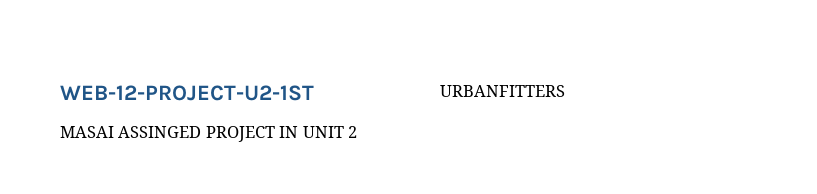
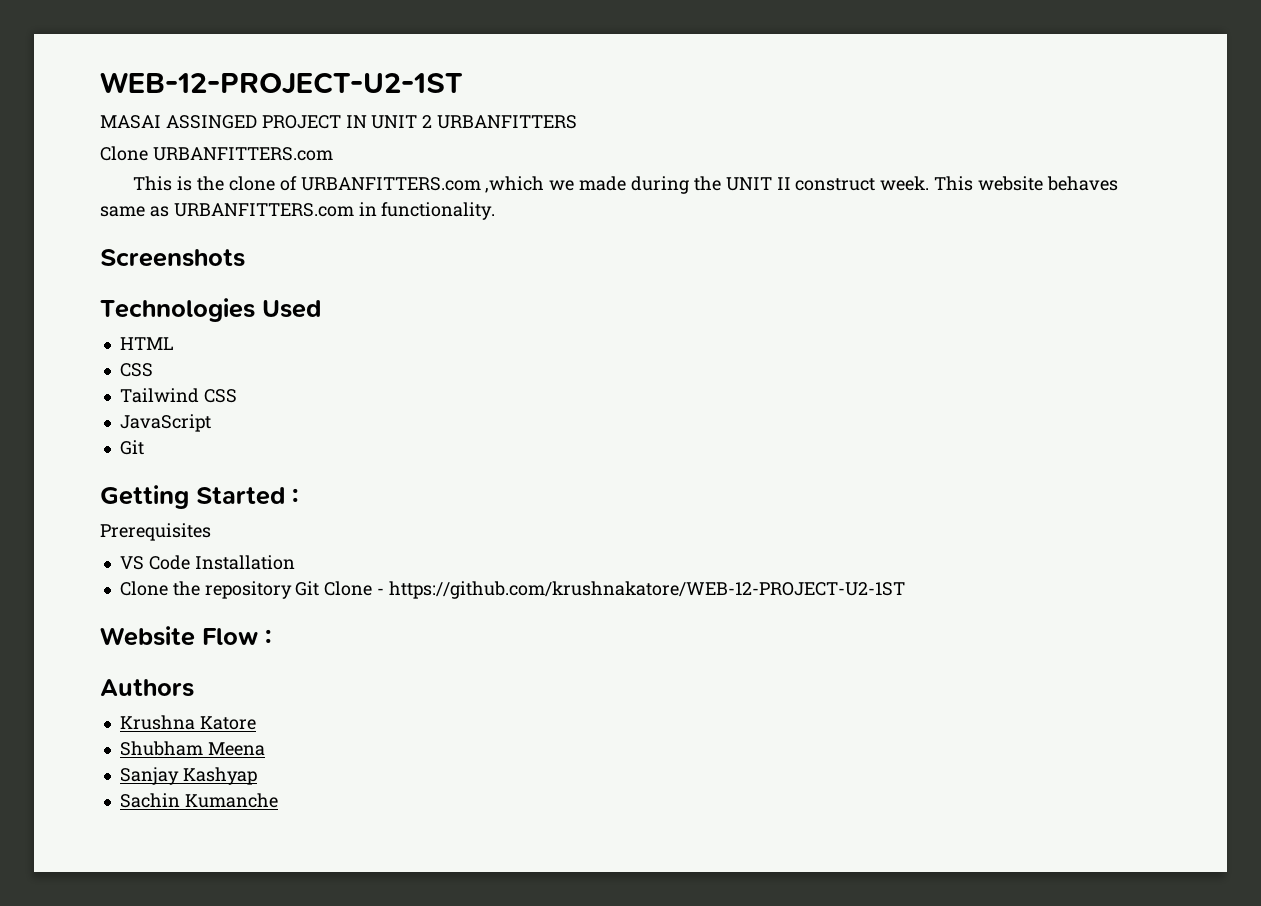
+ Clone URBANFITTERS.com
+ This is the clone of URBANFITTERS.com ,which we made during the UNIT II construct week. This website behaves same as URBANFITTERS.com in functionality.
+ Screenshots
+ Technologies Used
+ HTML
+ CSS
+ Tailwind CSS
+ JavaScript
+ Git
+ Getting Started :
+ Prerequisites
+ VS Code Installation
+ Clone the repository Git Clone - https://github.com/krushnakatore/WEB-12-PROJECT-U2-1ST
+ Website Flow :
+ Authors
+ Krushna Katore
+ Shubham Meena
+ Sanjay Kashyap
+ Sachin Kumanche

